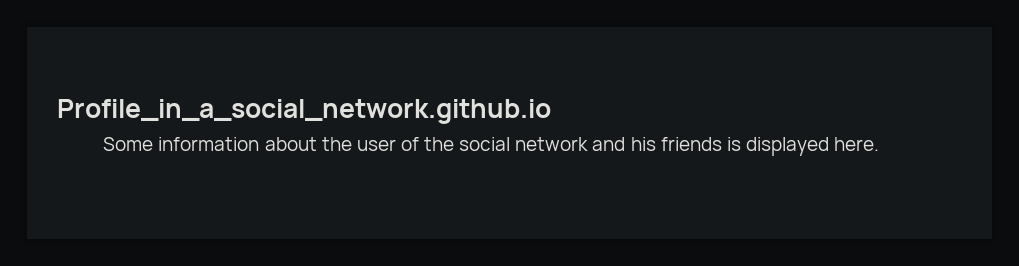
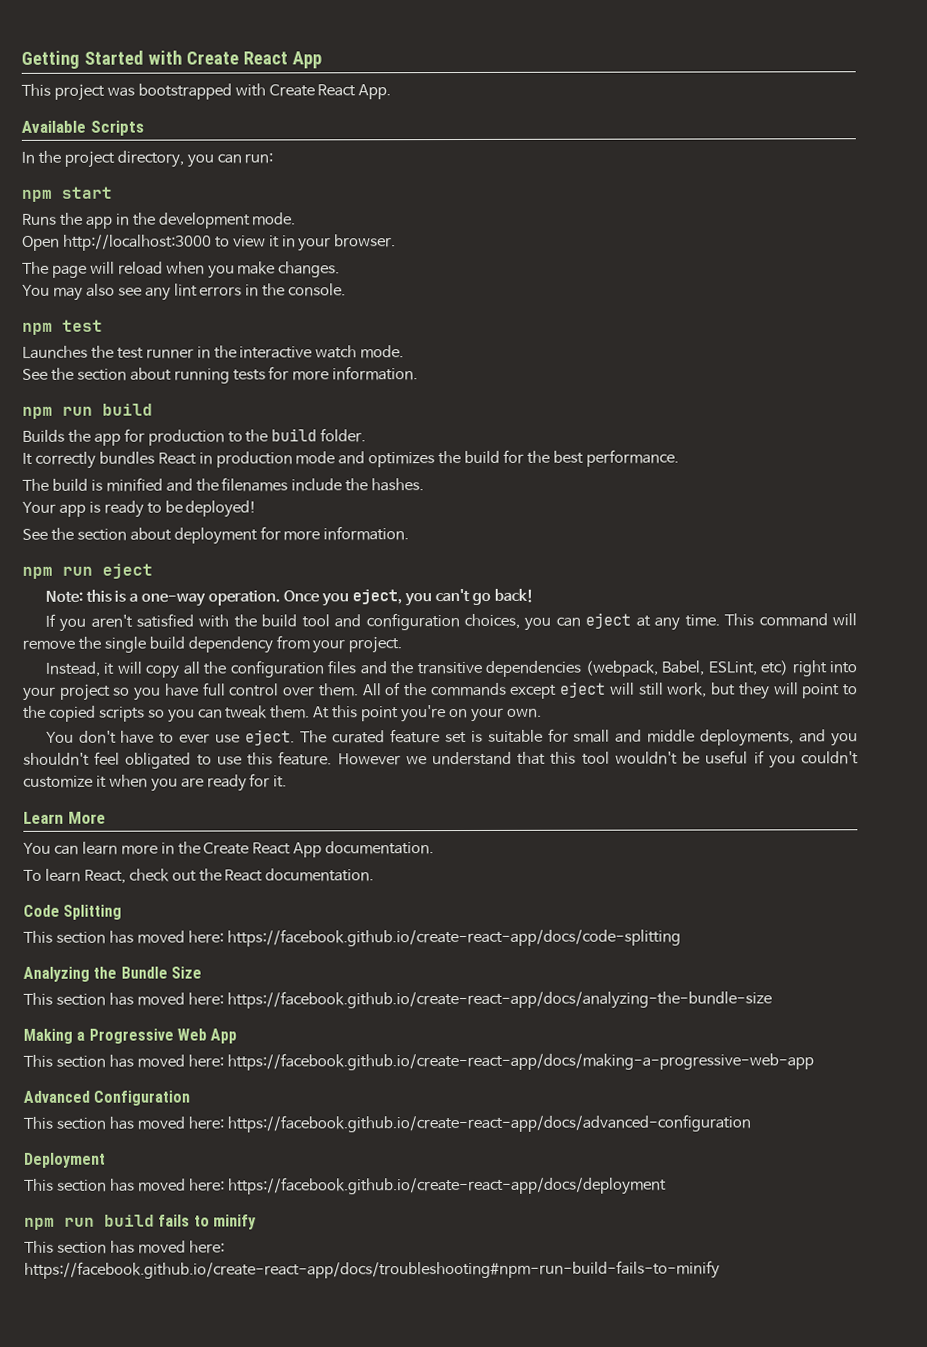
- Profile_in_a_social_network.github.io
- Some information about the user of the social network and his friends is displayed here.
+ Getting Started with Create React App
+ This project was bootstrapped with Create React App.
+ Available Scripts
+ In the project directory, you can run:
+ npm start
+ Runs the app in the development mode.
+ Open http://localhost:3000 to view it in your browser.
+ The page will reload when you make changes.
+ You may also see any lint errors in the console.
+ npm test
+ Launches the test runner in the interactive watch mode.
+ See the section about running tests for more information.
+ npm run build
+ Builds the app for production to the build folder.
+ It correctly bundles React in production mode and optimizes the build for the best performance.
+ The build is minified and the filenames include the hashes.
+ Your app is ready to be deployed!
+ See the section about deployment for more information.
+ npm run eject
+ Note: this is a one-way operation. Once you eject, you can't go back!
+ If you aren't satisfied with the build tool and configuration choices, you can eject at any time. This command will remove the single build dependency from your project.
+ Instead, it will copy all the configuration files and the transitive dependencies (webpack, Babel, ESLint, etc) right into your project so you have full control over them. All of the commands except eject will still work, but they will point to the copied scripts so you can tweak them. At this point you're on your own.
+ You don't have to ever use eject. The curated feature set is suitable for small and middle deployments, and you shouldn't feel obligated to use this feature. However we understand that this tool wouldn't be useful if you couldn't customize it when you are ready for it.
+ Learn More
+ You can learn more in the Create React App documentation.
+ To learn React, check out the React documentation.
+ Code Splitting
+ This section has moved here: https://facebook.github.io/create-react-app/docs/code-splitting
+ Analyzing the Bundle Size
+ This section has moved here: https://facebook.github.io/create-react-app/docs/analyzing-the-bundle-size
+ Making a Progressive Web App
+ This section has moved here: https://facebook.github.io/create-react-app/docs/making-a-progressive-web-app
+ Advanced Configuration
+ This section has moved here: https://facebook.github.io/create-react-app/docs/advanced-configuration
+ Deployment
+ This section has moved here: https://facebook.github.io/create-react-app/docs/deployment
+ npm run build fails to minify
+ This section has moved here: https://facebook.github.io/create-react-app/docs/troubleshooting#npm-run-build-fails-to-minify

